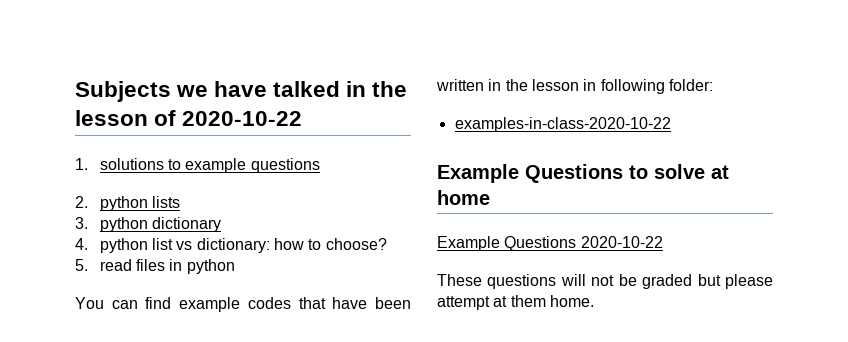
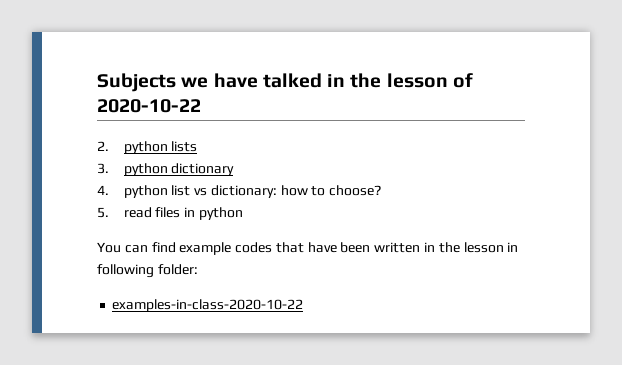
- 1. solutions to example questions
- Example Questions to solve at home
- Example Questions 2020-10-22
- These questions will not be graded but please attempt at them home.

